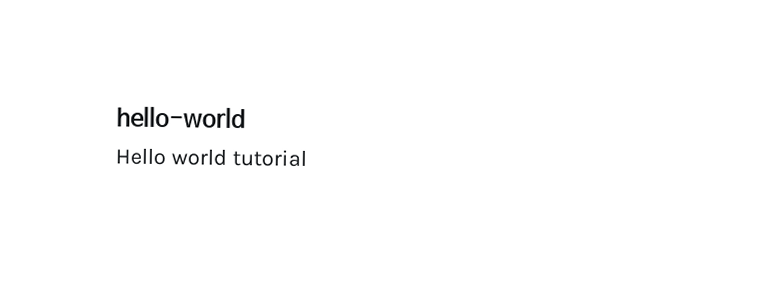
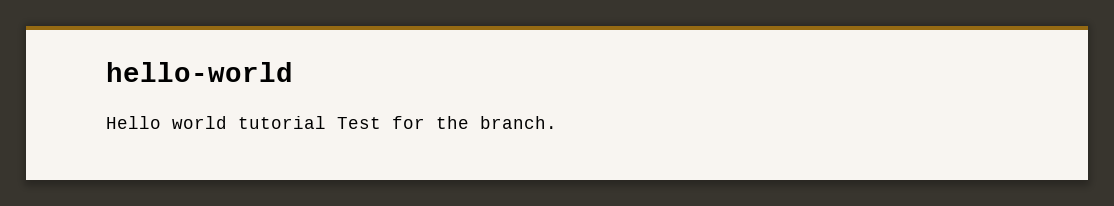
- Hello world tutorial
+ Hello world tutorial Test for the branch.

